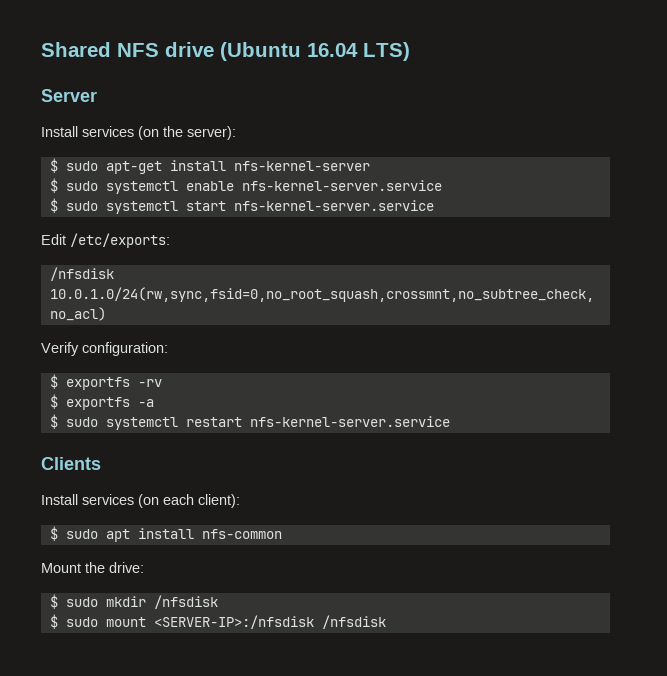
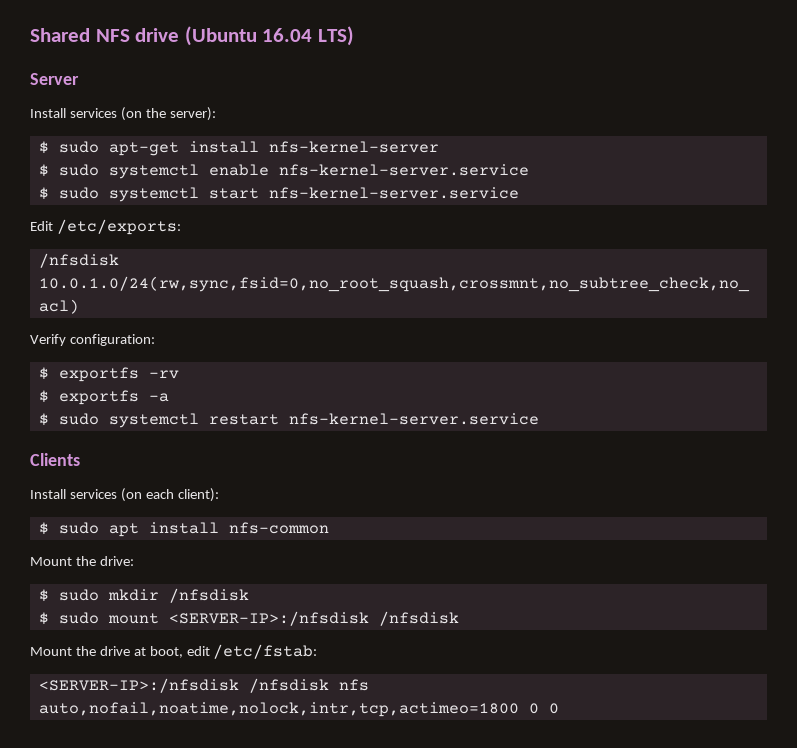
+ Mount the drive at boot, edit /etc/fstab:
+ <SERVER-IP>:/nfsdisk /nfsdisk nfs auto,nofail,noatime,nolock,intr,tcp,actimeo=1800 0 0

